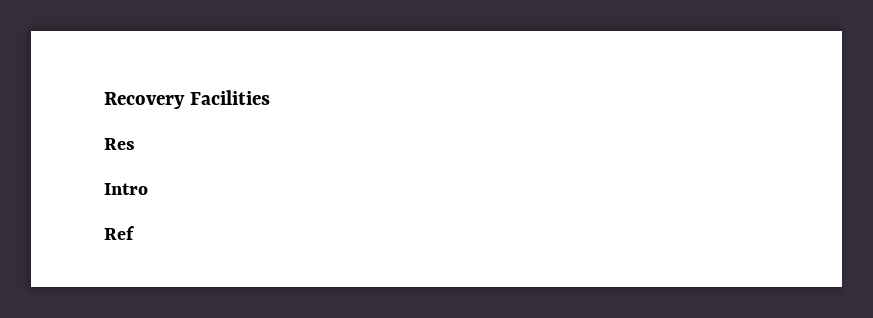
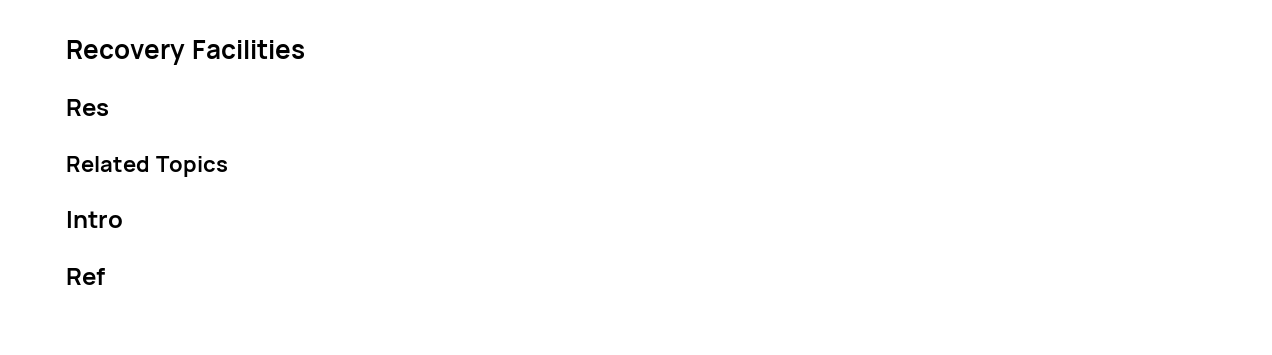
+ Related Topics

